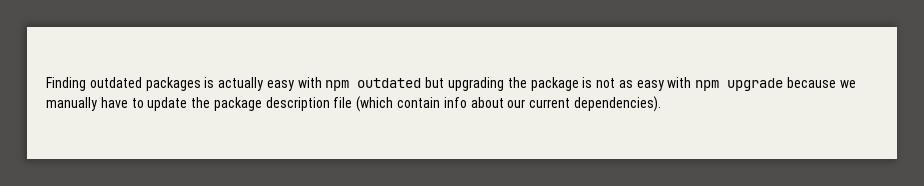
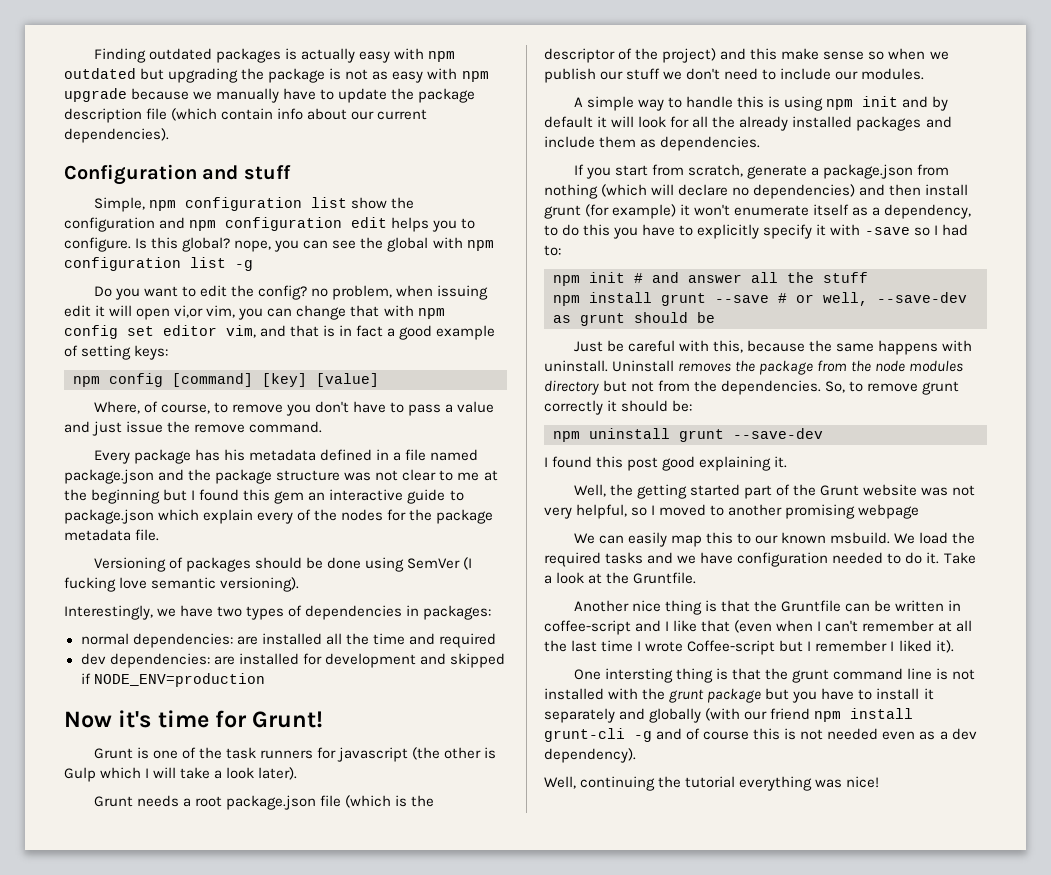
+ Configuration and stuff
+ Simple, npm configuration list show the configuration and npm configuration edit helps you to configure. Is this global? nope, you can see the global with npm configuration list -g
+ Do you want to edit the config? no problem, when issuing edit it will open vi,or vim, you can change that with npm config set editor vim, and that is in fact a good example of setting keys:
+ npm config [command] [key] [value]
+ Where, of course, to remove you don't have to pass a value and just issue the remove command.
+ Every package has his metadata defined in a file named package.json and the package structure was not clear to me at the beginning but I found this gem an interactive guide to package.json which explain every of the nodes for the package metadata file.
+ Versioning of packages should be done using SemVer (I fucking love semantic versioning).
+ Interestingly, we have two types of dependencies in packages:
+ normal dependencies: are installed all the time and required
+ dev dependencies: are installed for development and skipped if NODE_ENV=production
+ Now it's time for Grunt!
+ Grunt is one of the task runners for javascript (the other is Gulp which I will take a look later).
+ Grunt needs a root package.json file (which is the descriptor of the project) and this make sense so when we publish our stuff we don't need to include our modules.
+ A simple way to handle this is using npm init and by default it will look for all the already installed packages and include them as dependencies.
+ If you start from scratch, generate a package.json from nothing (which will declare no dependencies) and then install grunt (for example) it won't enumerate itself as a dependency, to do this you have to explicitly specify it with -save so I had to:
+ npm init # and answer all the stuff
+ npm install grunt --save # or well, --save-dev as grunt should be
+ Just be careful with this, because the same happens with uninstall. Uninstall removes the package from the node modules directory but not from the dependencies. So, to remove grunt correctly it should be:
+ npm uninstall grunt --save-dev
+ I found this post good explaining it.
+ Well, the getting started part of the Grunt website was not very helpful, so I moved to another promising webpage
+ We can easily map this to our known msbuild. We load the required tasks and we have configuration needed to do it. Take a look at the Gruntfile.
+ Another nice thing is that the Gruntfile can be written in coffee-script and I like that (even when I can't remember at all the last time I wrote Coffee-script but I remember I liked it).
+ One intersting thing is that the grunt command line is not installed with the grunt package but you have to install it separately and globally (with our friend npm install grunt-cli -g and of course this is not needed even as a dev dependency).
+ Well, continuing the tutorial everything was nice!

